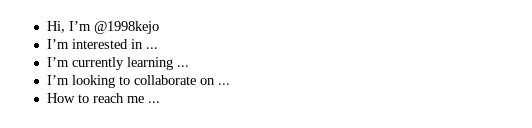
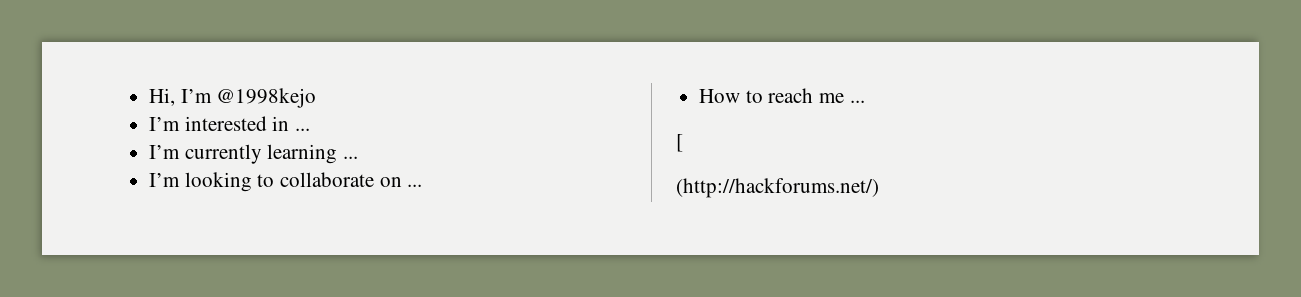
+ [
+ (http://hackforums.net/)

